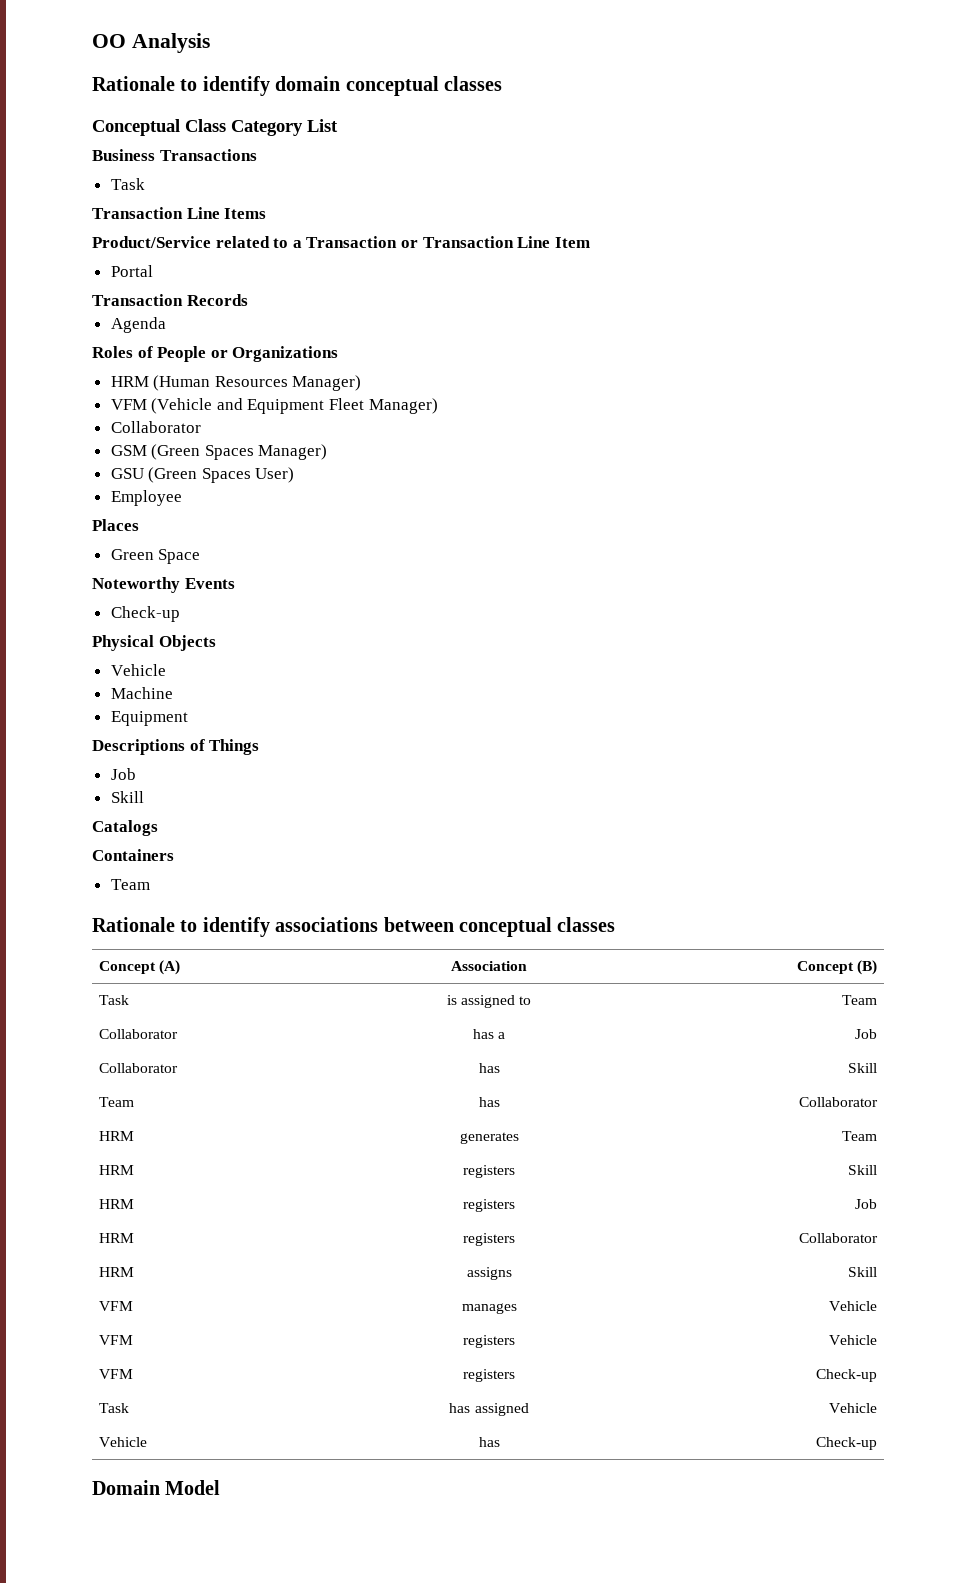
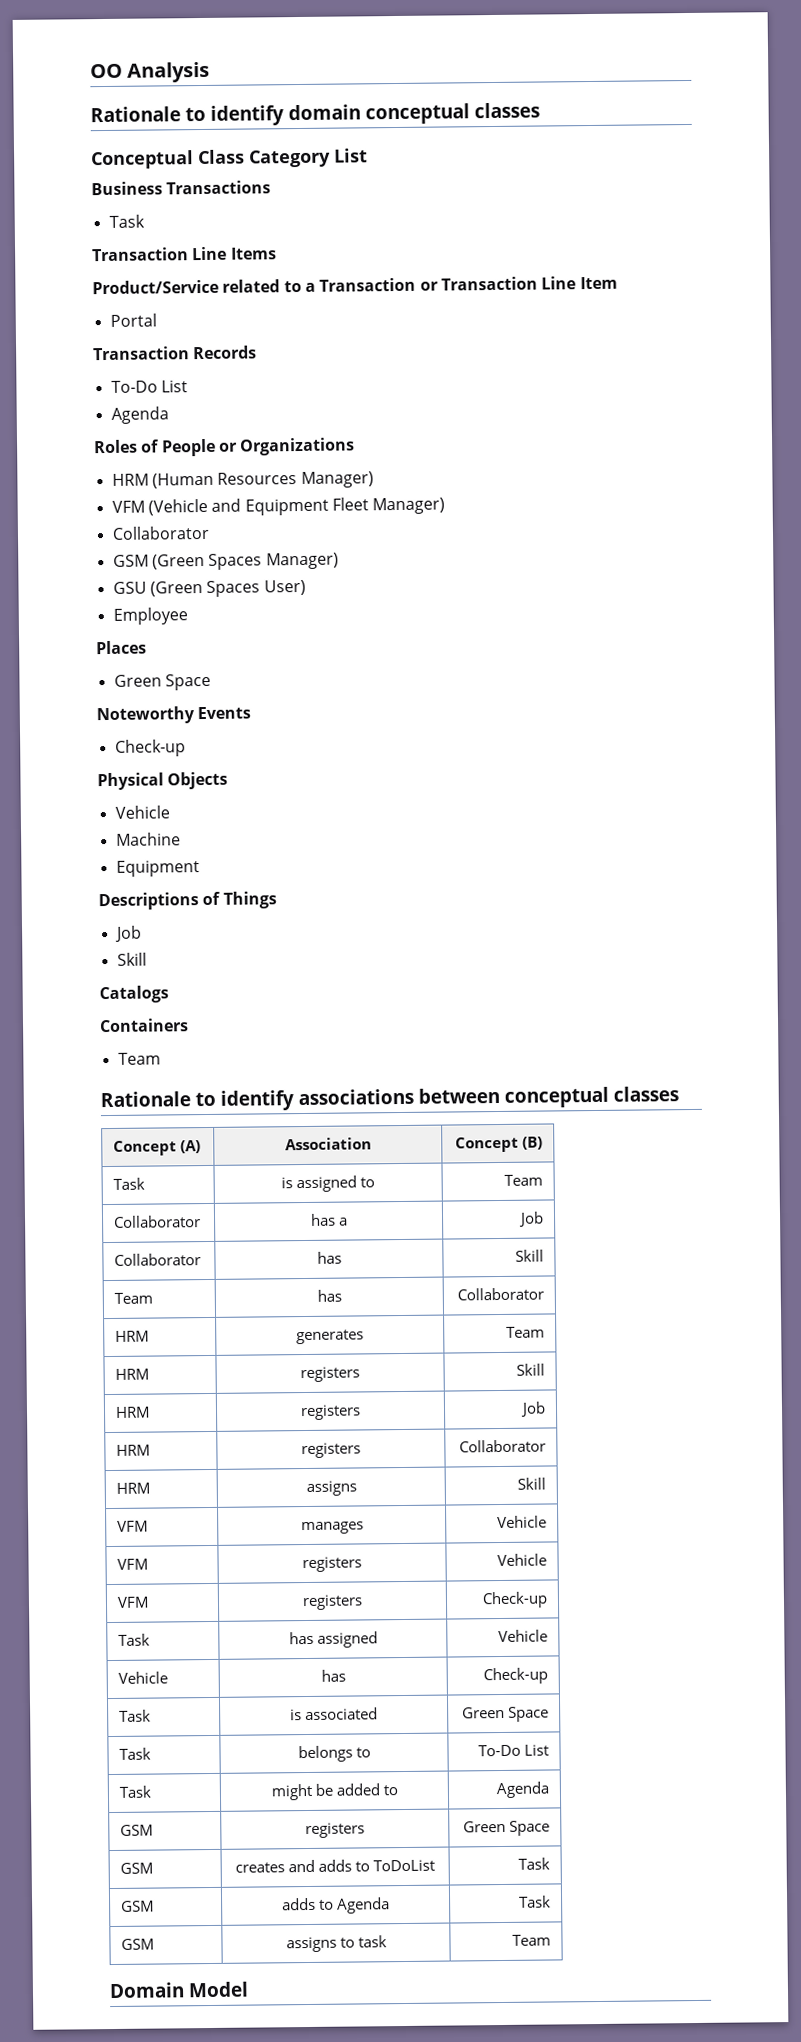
  Transaction Records
+ To-Do List
+ Task | is associated | Green Space
+ Task | belongs to | To-Do List
+ Task | might be added to | Agenda
+ GSM | registers | Green Space
+ GSM | creates and adds to ToDoList | Task
+ GSM | adds to Agenda | Task
+ GSM | assigns to task | Team

